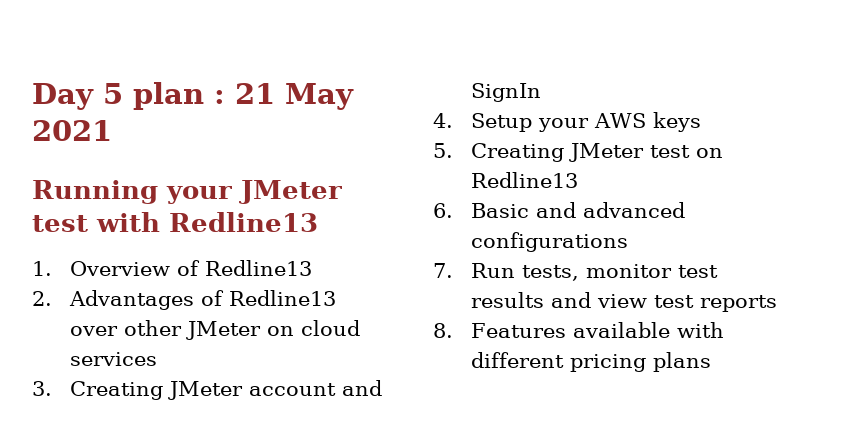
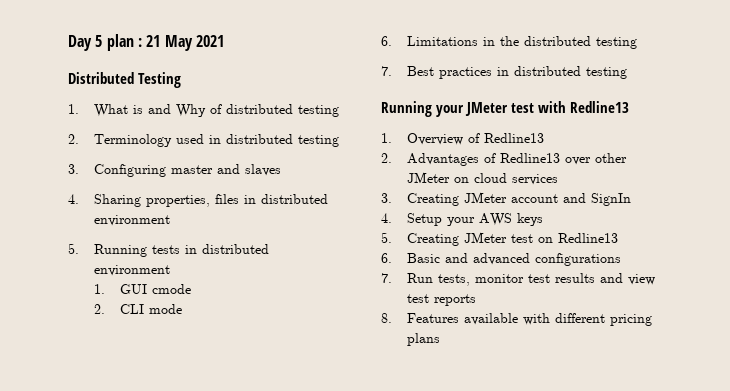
+ Distributed Testing
+ 1. What is and Why of distributed testing
+ 2. Terminology used in distributed testing
+ 3. Configuring master and slaves
+ 4. Sharing properties, files in distributed environment
+ 5. Running tests in distributed environment
+ 1. GUI cmode
+ 2. CLI mode
+ 6. Limitations in the distributed testing
+ 7. Best practices in distributed testing

